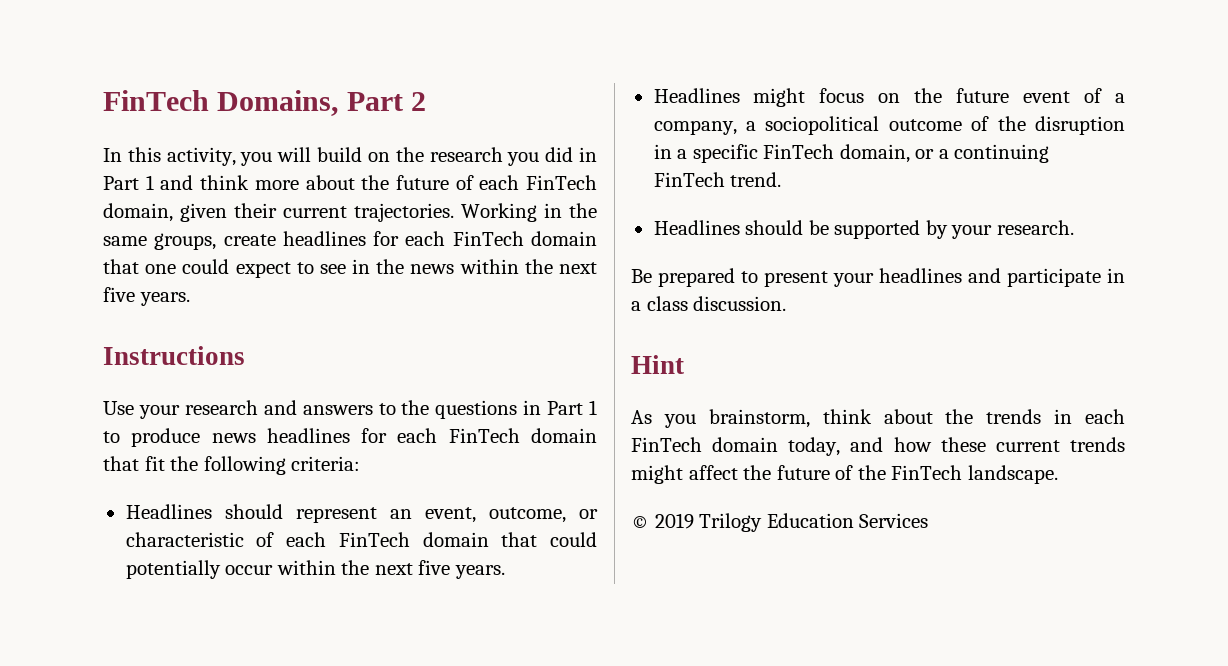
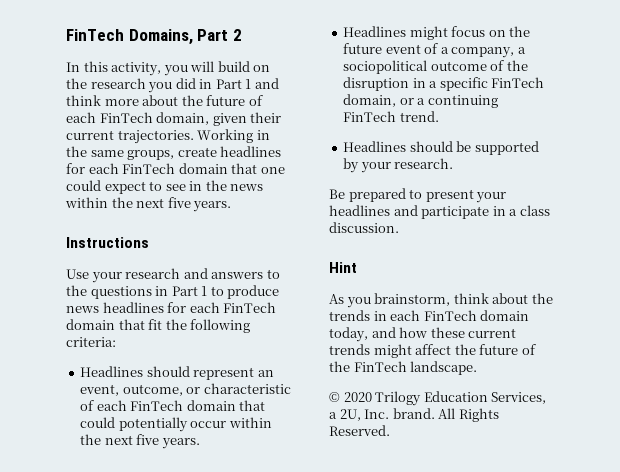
- © 2019 Trilogy Education Services
+ © 2020 Trilogy Education Services, a 2U, Inc. brand. All Rights Reserved.

